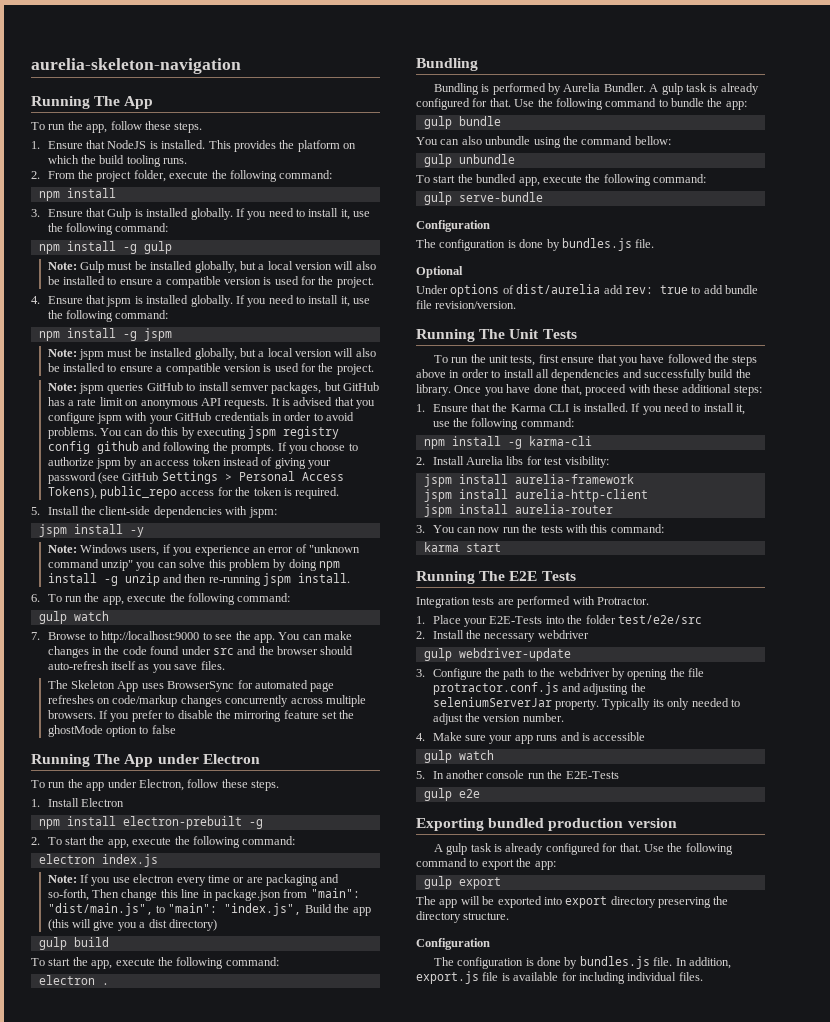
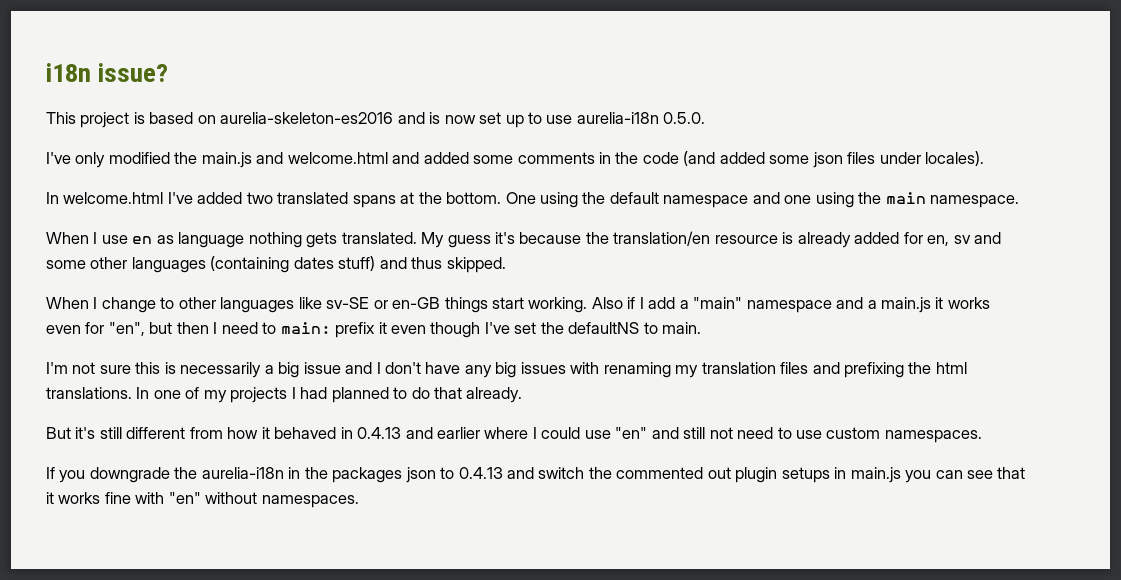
- aurelia-skeleton-navigation
- Running The App
- To run the app, follow these steps.
- 1. Ensure that NodeJS is installed. This provides the platform on which the build tooling runs.
- 2. From the project folder, execute the following command:
- npm install
- 3. Ensure that Gulp is installed globally. If you need to install it, use the following command:
- npm install -g gulp
- Note: Gulp must be installed globally, but a local version will also be installed to ensure a compatible version is used for the project.
- 4. Ensure that jspm is installed globally. If you need to install it, use the following command:
- npm install -g jspm
- Note: jspm must be installed globally, but a local version will also be installed to ensure a compatible version is used for the project.
- Note: jspm queries GitHub to install semver packages, but GitHub has a rate limit on anonymous API requests. It is advised that you configure jspm with your GitHub credentials in order to avoid problems. You can do this by executing jspm registry config github and following the prompts. If you choose to authorize jspm by an access token instead of giving your password (see GitHub Settings > Personal Access Tokens), public_repo access for the token is required.
- 5. Install the client-side dependencies with jspm:
- jspm install -y
- Note: Windows users, if you experience an error of "unknown command unzip" you can solve this problem by doing npm install -g unzip and then re-running jspm install.
- 6. To run the app, execute the following command:
- gulp watch
- 7. Browse to http://localhost:9000 to see the app. You can make changes in the code found under src and the browser should auto-refresh itself as you save files.
- The Skeleton App uses BrowserSync for automated page refreshes on code/markup changes concurrently across multiple browsers. If you prefer to disable the mirroring feature set the ghostMode option to false
- Running The App under Electron
- To run the app under Electron, follow these steps.
- 1. Install Electron
- npm install electron-prebuilt -g
- 2. To start the app, execute the following command:
- electron index.js
- Note: If you use electron every time or are packaging and so-forth, Then change this line in package.json from "main": "dist/main.js", to "main": "index.js", Build the app (this will give you a dist directory)
- gulp build
- To start the app, execute the following command:
- electron .
- Bundling
- Bundling is performed by Aurelia Bundler. A gulp task is already configured for that. Use the following command to bundle the app:
- gulp bundle
- You can also unbundle using the command bellow:
- gulp unbundle
- To start the bundled app, execute the following command:
- gulp serve-bundle
- Configuration
- The configuration is done by bundles.js file.
- Optional
- Under options of dist/aurelia add rev: true to add bundle file revision/version.
- Running The Unit Tests
- To run the unit tests, first ensure that you have followed the steps above in order to install all dependencies and successfully build the library. Once you have done that, proceed with these additional steps:
- 1. Ensure that the Karma CLI is installed. If you need to install it, use the following command:
- npm install -g karma-cli
- 2. Install Aurelia libs for test visibility:
- jspm install aurelia-framework
- jspm install aurelia-http-client
- jspm install aurelia-router
- 3. You can now run the tests with this command:
- karma start
- Running The E2E Tests
- Integration tests are performed with Protractor.
- 1. Place your E2E-Tests into the folder test/e2e/src
- 2. Install the necessary webdriver
- gulp webdriver-update
- 3. Configure the path to the webdriver by opening the file protractor.conf.js and adjusting the seleniumServerJar property. Typically its only needed to adjust the version number.
- 4. Make sure your app runs and is accessible
- gulp watch
- 5. In another console run the E2E-Tests
- gulp e2e
- Exporting bundled production version
- A gulp task is already configured for that. Use the following command to export the app:
- gulp export
- The app will be exported into export directory preserving the directory structure.
- Configuration
- The configuration is done by bundles.js file. In addition, export.js file is available for including individual files.
+ i18n issue?
+ This project is based on aurelia-skeleton-es2016 and is now set up to use aurelia-i18n 0.5.0.
+ I've only modified the main.js and welcome.html and added some comments in the code (and added some json files under locales).
+ In welcome.html I've added two translated spans at the bottom. One using the default namespace and one using the main namespace.
+ When I use en as language nothing gets translated. My guess it's because the translation/en resource is already added for en, sv and some other languages (containing dates stuff) and thus skipped.
+ When I change to other languages like sv-SE or en-GB things start working. Also if I add a "main" namespace and a main.js it works even for "en", but then I need to main: prefix it even though I've set the defaultNS to main.
+ I'm not sure this is necessarily a big issue and I don't have any big issues with renaming my translation files and prefixing the html translations. In one of my projects I had planned to do that already.
+ But it's still different from how it behaved in 0.4.13 and earlier where I could use "en" and still not need to use custom namespaces.
+ If you downgrade the aurelia-i18n in the packages json to 0.4.13 and switch the commented out plugin setups in main.js you can see that it works fine with "en" without namespaces.

